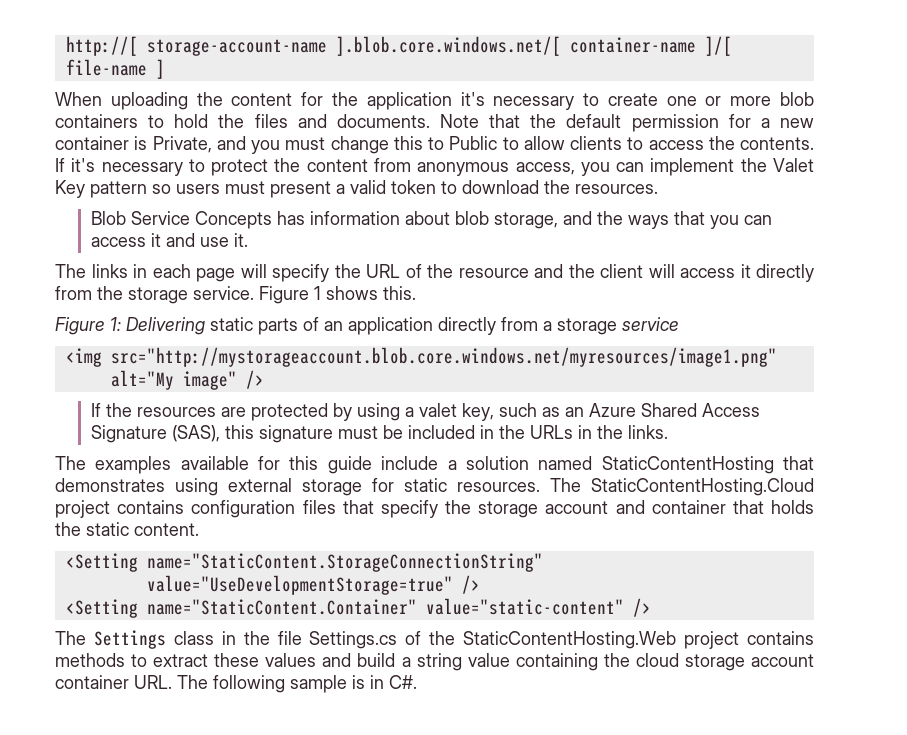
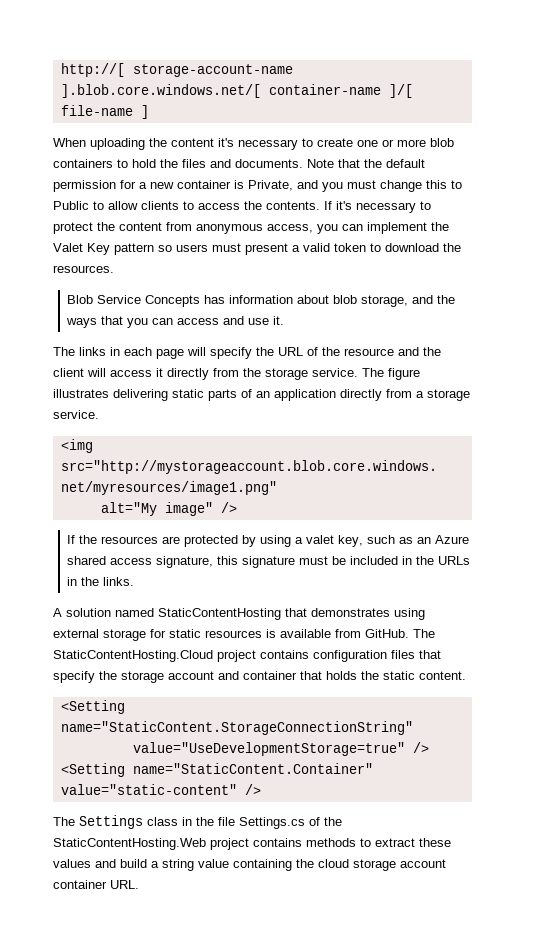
- When uploading the content for the application it's necessary to create one or more blob containers to hold the files and documents.
+ When uploading the content it's necessary to create one or more blob containers to hold the files and documents.
- Blob Service Concepts has information about blob storage, and the ways that you can access it and use it.
+ Blob Service Concepts has information about blob storage, and the ways that you can access and use it.
- Figure 1 shows this.
- Figure 1: Delivering static parts of an application directly from a storage service
+ The figure illustrates delivering static parts of an application directly from a storage service.
- If the resources are protected by using a valet key, such as an Azure Shared Access Signature (SAS), this signature must be included in the URLs in the links.
+ If the resources are protected by using a valet key, such as an Azure shared access signature, this signature must be included in the URLs in the links.
- The examples available for this guide include a solution named StaticContentHosting that demonstrates using external storage for static resources.
+ A solution named StaticContentHosting that demonstrates using external storage for static resources is available from GitHub.
- The Settings class in the file Settings.cs of the StaticContentHosting.Web project contains methods to extract these values and build a string value containing the cloud storage account container URL. The following sample is in C#.
+ The Settings class in the file Settings.cs of the StaticContentHosting.Web project contains methods to extract these values and build a string value containing the cloud storage account container URL.

